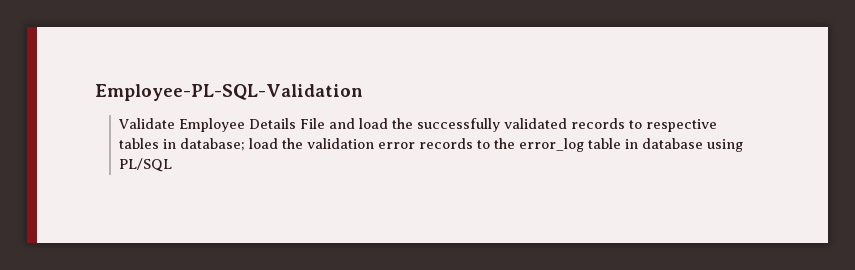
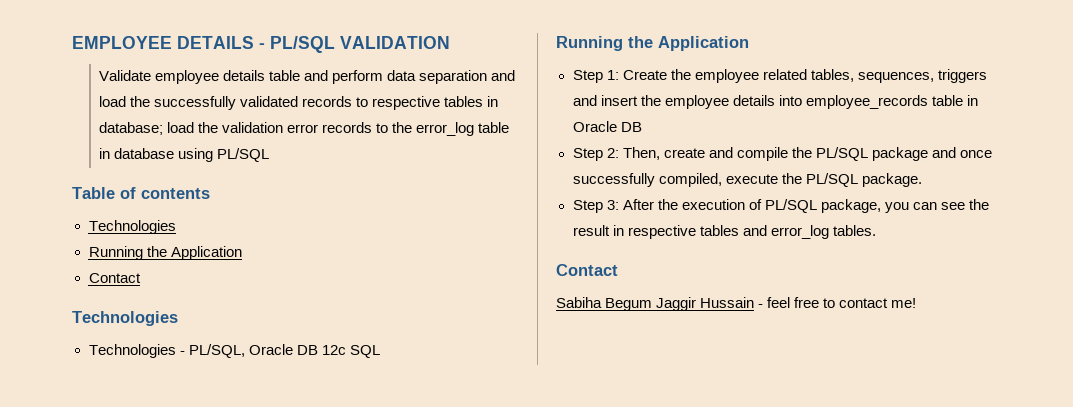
- Employee-PL-SQL-Validation
- Validate Employee Details File and load the successfully validated records to respective tables in database; load the validation error records to the error_log table in database using PL/SQL
+ EMPLOYEE DETAILS - PL/SQL VALIDATION
+ Validate employee details table and perform data separation and load the successfully validated records to respective tables in database; load the validation error records to the error_log table in database using PL/SQL
+ Table of contents
+ Technologies
+ Running the Application
+ Contact
+ Technologies
+ Technologies - PL/SQL, Oracle DB 12c SQL
+ Running the Application
+ Step 1: Create the employee related tables, sequences, triggers and insert the employee details into employee_records table in Oracle DB
+ Step 2: Then, create and compile the PL/SQL package and once successfully compiled, execute the PL/SQL package.
+ Step 3: After the execution of PL/SQL package, you can see the result in respective tables and error_log tables.
+ Contact
+ Sabiha Begum Jaggir Hussain - feel free to contact me!

